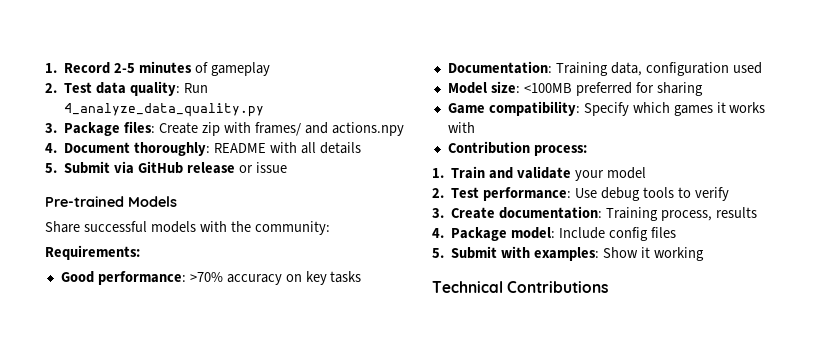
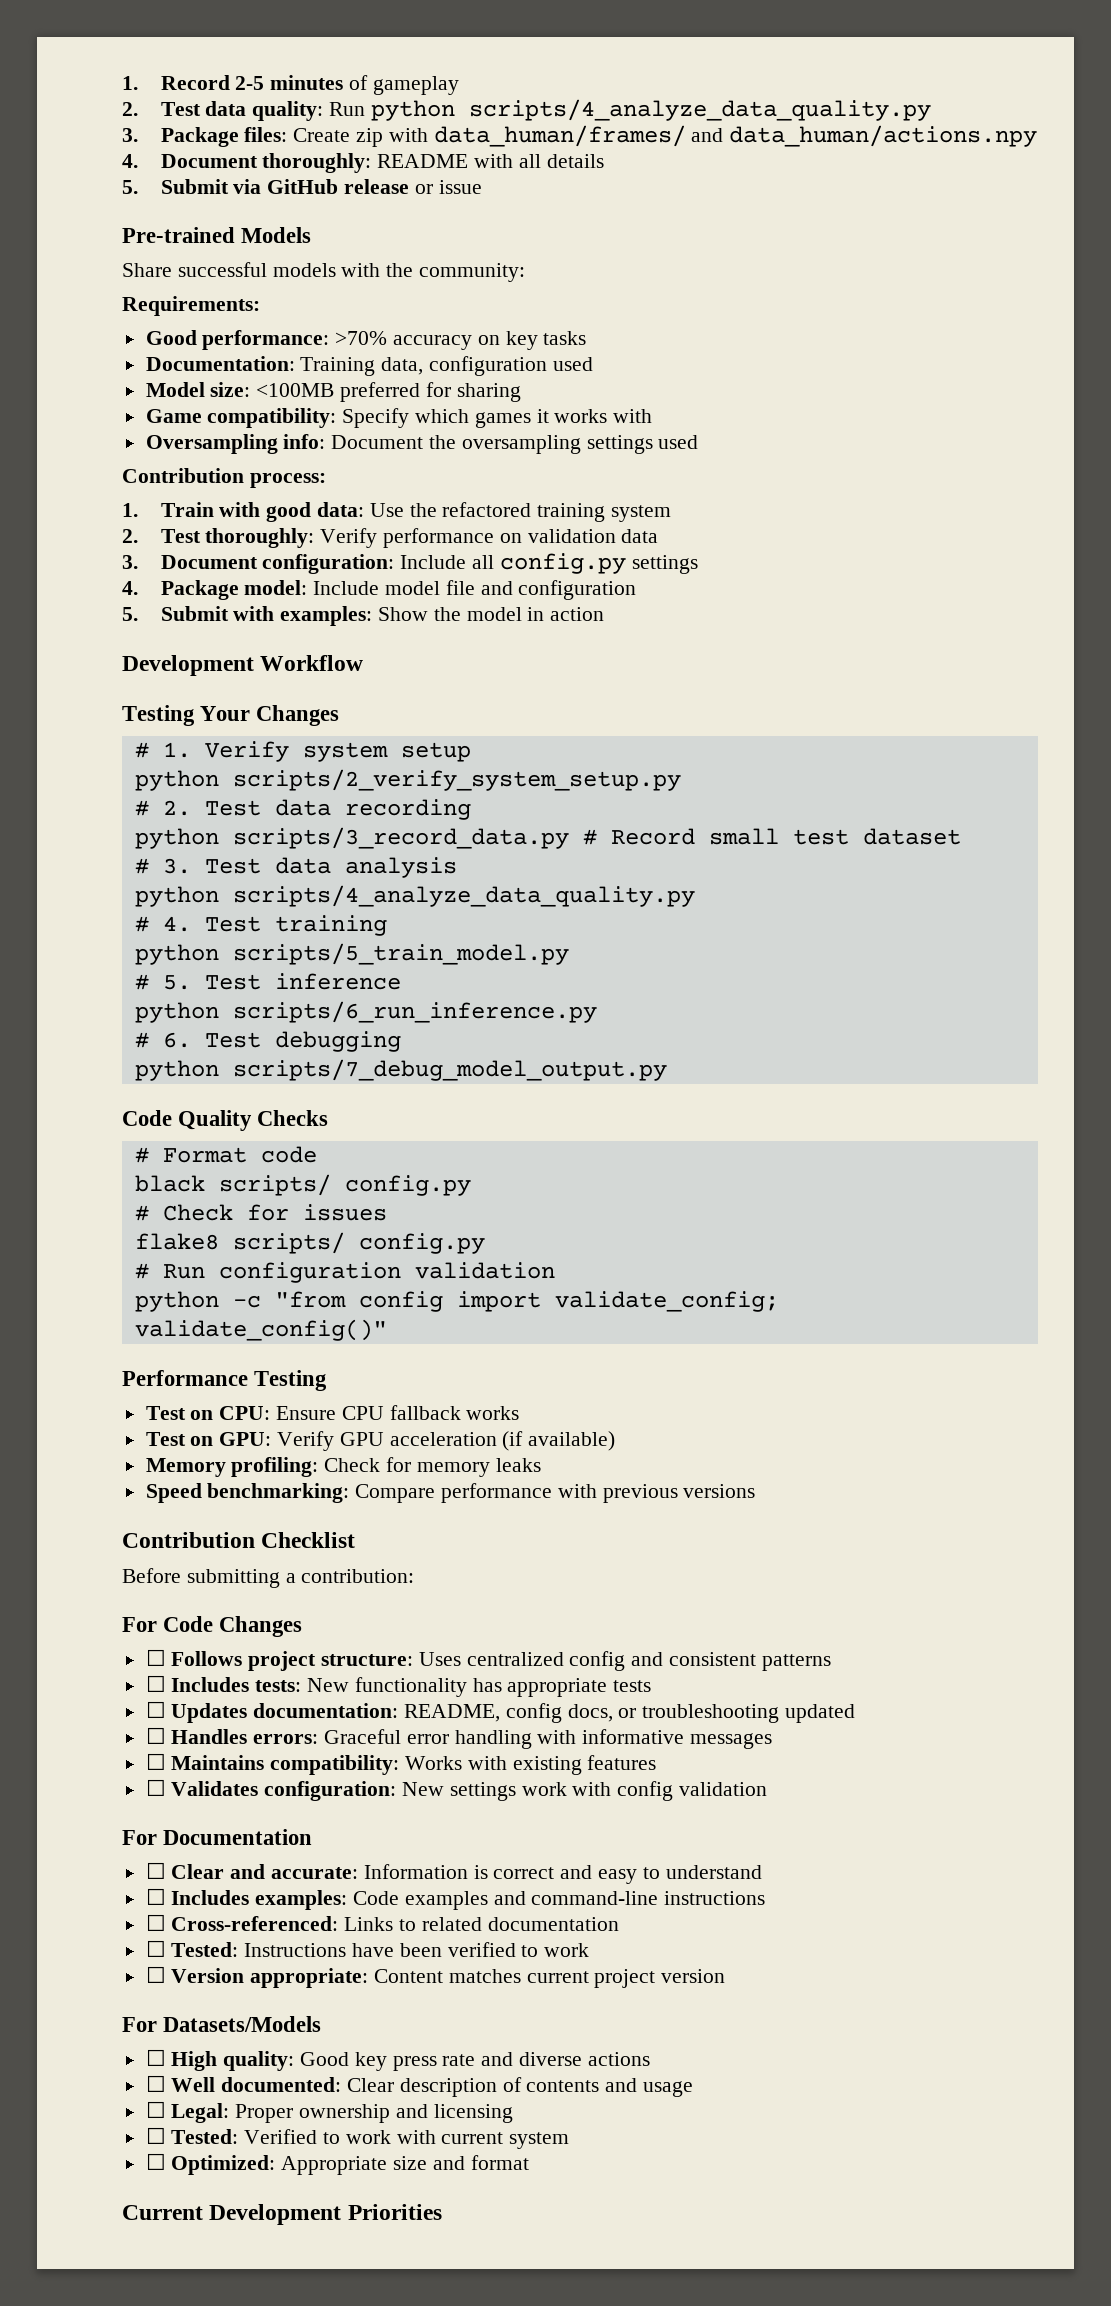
- 2. Test data quality: Run 4_analyze_data_quality.py
+ 2. Test data quality: Run python scripts/4_analyze_data_quality.py
- 3. Package files: Create zip with frames/ and actions.npy
+ 3. Package files: Create zip with data_human/frames/ and data_human/actions.npy
+ Oversampling info: Document the oversampling settings used
  Contribution process:
- 1. Train and validate your model
- 2. Test performance: Use debug tools to verify
- 3. Create documentation: Training process, results
+ 1. Train with good data: Use the refactored training system
+ 2. Test thoroughly: Verify performance on validation data
+ 3. Document configuration: Include all config.py settings
- 4. Package model: Include config files
+ 4. Package model: Include model file and configuration
- 5. Submit with examples: Show it working
- Technical Contributions
+ 5. Submit with examples: Show the model in action
+ Development Workflow
+ Testing Your Changes
+ # 1. Verify system setup
+ python scripts/2_verify_system_setup.py
+ # 2. Test data recording
+ python scripts/3_record_data.py # Record small test dataset
+ # 3. Test data analysis
+ python scripts/4_analyze_data_quality.py
+ # 4. Test training
+ python scripts/5_train_model.py
+ # 5. Test inference
+ python scripts/6_run_inference.py
+ # 6. Test debugging
+ python scripts/7_debug_model_output.py
+ Code Quality Checks
+ # Format code
+ black scripts/ config.py
+ # Check for issues
+ flake8 scripts/ config.py
+ # Run configuration validation
+ python -c "from config import validate_config; validate_config()"
+ Performance Testing
+ Test on CPU: Ensure CPU fallback works
+ Test on GPU: Verify GPU acceleration (if available)
+ Memory profiling: Check for memory leaks
+ Speed benchmarking: Compare performance with previous versions
+ Contribution Checklist
+ Before submitting a contribution:
+ For Code Changes
+ ☐ Follows project structure: Uses centralized config and consistent patterns
+ ☐ Includes tests: New functionality has appropriate tests
+ ☐ Updates documentation: README, config docs, or troubleshooting updated
+ ☐ Handles errors: Graceful error handling with informative messages
+ ☐ Maintains compatibility: Works with existing features
+ ☐ Validates configuration: New settings work with config validation
+ For Documentation
+ ☐ Clear and accurate: Information is correct and easy to understand
+ ☐ Includes examples: Code examples and command-line instructions
+ ☐ Cross-referenced: Links to related documentation
+ ☐ Tested: Instructions have been verified to work
+ ☐ Version appropriate: Content matches current project version
+ For Datasets/Models
+ ☐ High quality: Good key press rate and diverse actions
+ ☐ Well documented: Clear description of contents and usage
+ ☐ Legal: Proper ownership and licensing
+ ☐ Tested: Verified to work with current system
+ ☐ Optimized: Appropriate size and format
+ Current Development Priorities

